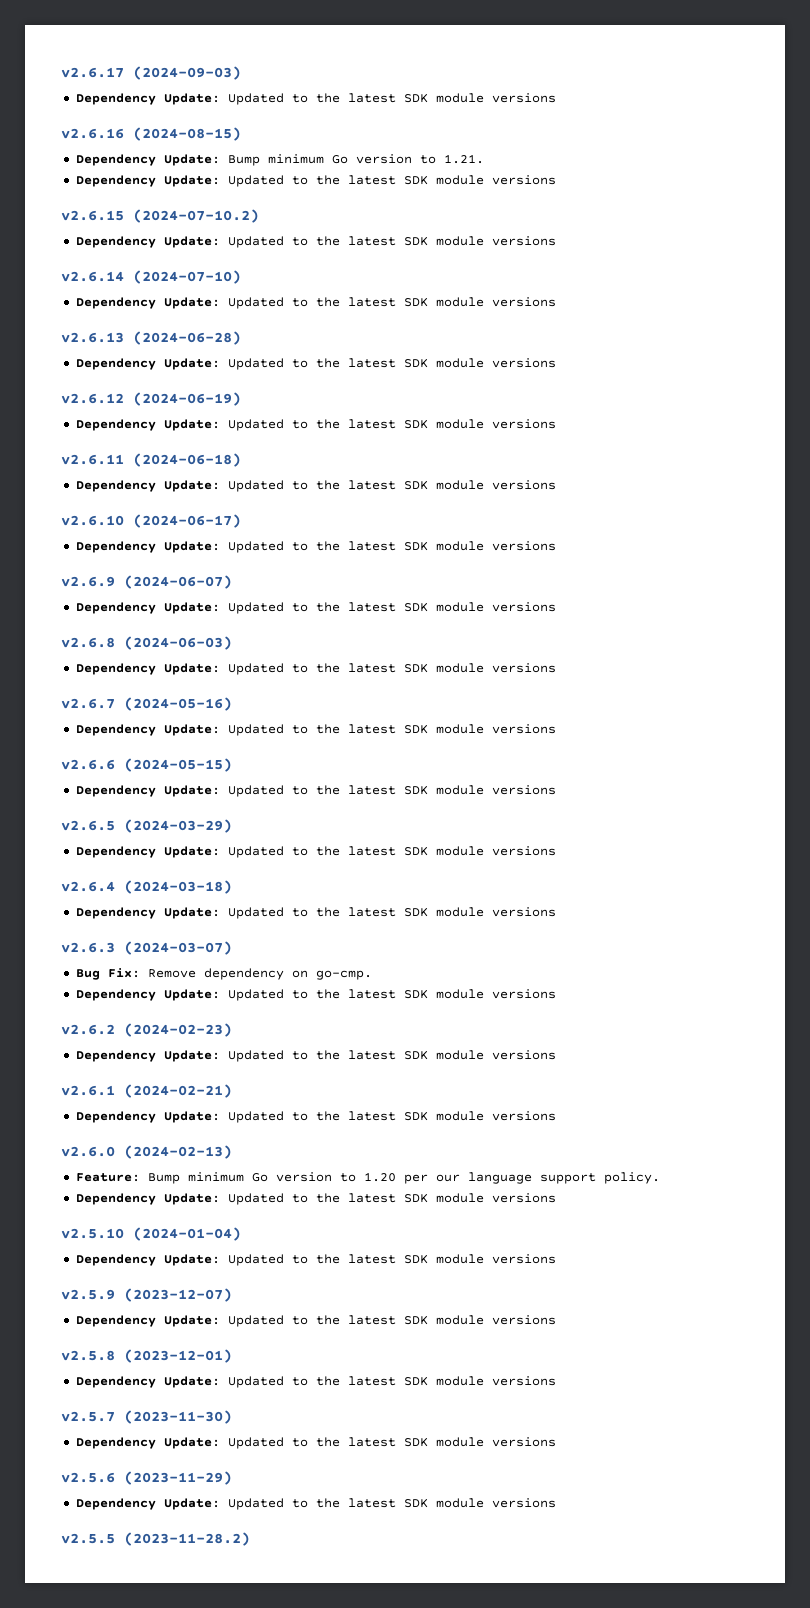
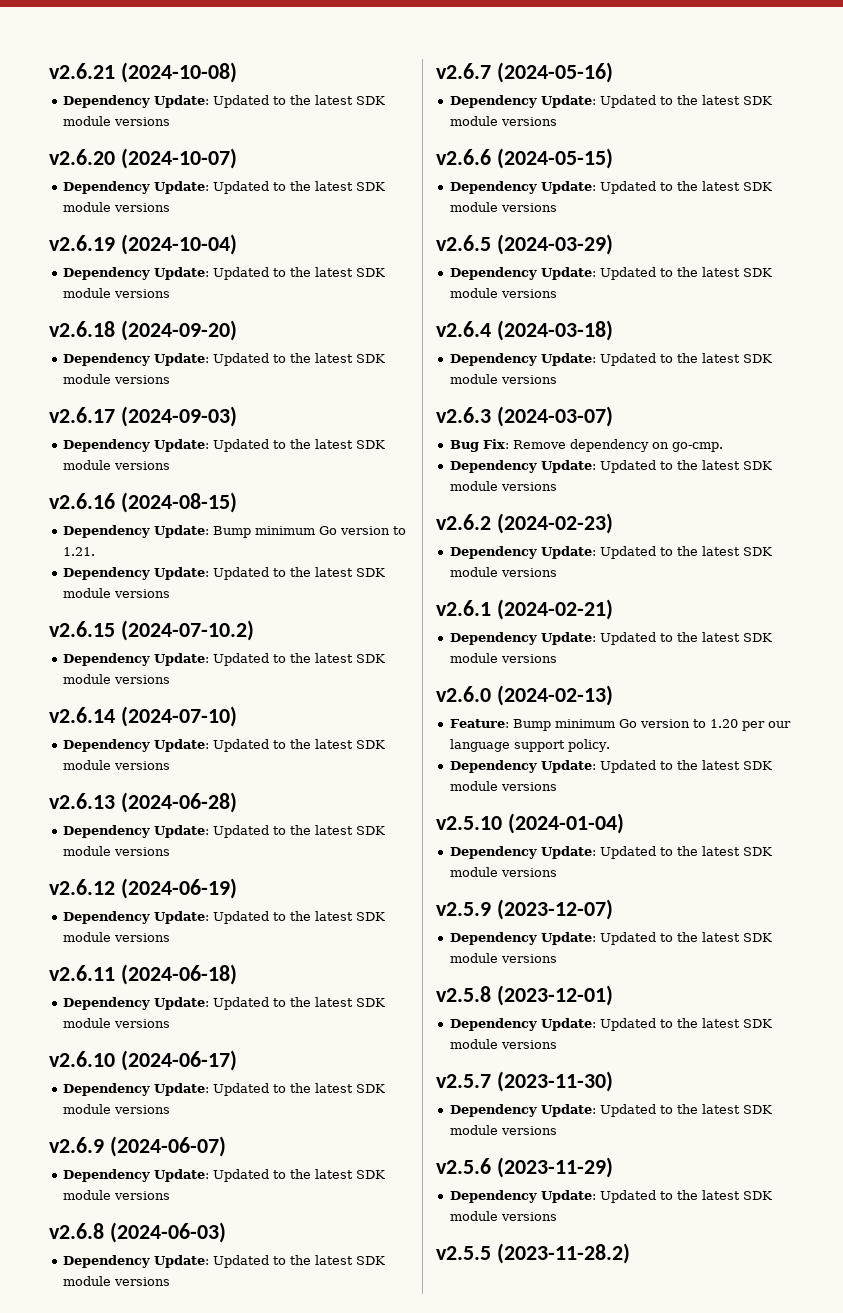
+ v2.6.21 (2024-10-08)
+ Dependency Update: Updated to the latest SDK module versions
+ v2.6.20 (2024-10-07)
+ Dependency Update: Updated to the latest SDK module versions
+ v2.6.19 (2024-10-04)
+ Dependency Update: Updated to the latest SDK module versions
+ v2.6.18 (2024-09-20)
+ Dependency Update: Updated to the latest SDK module versions

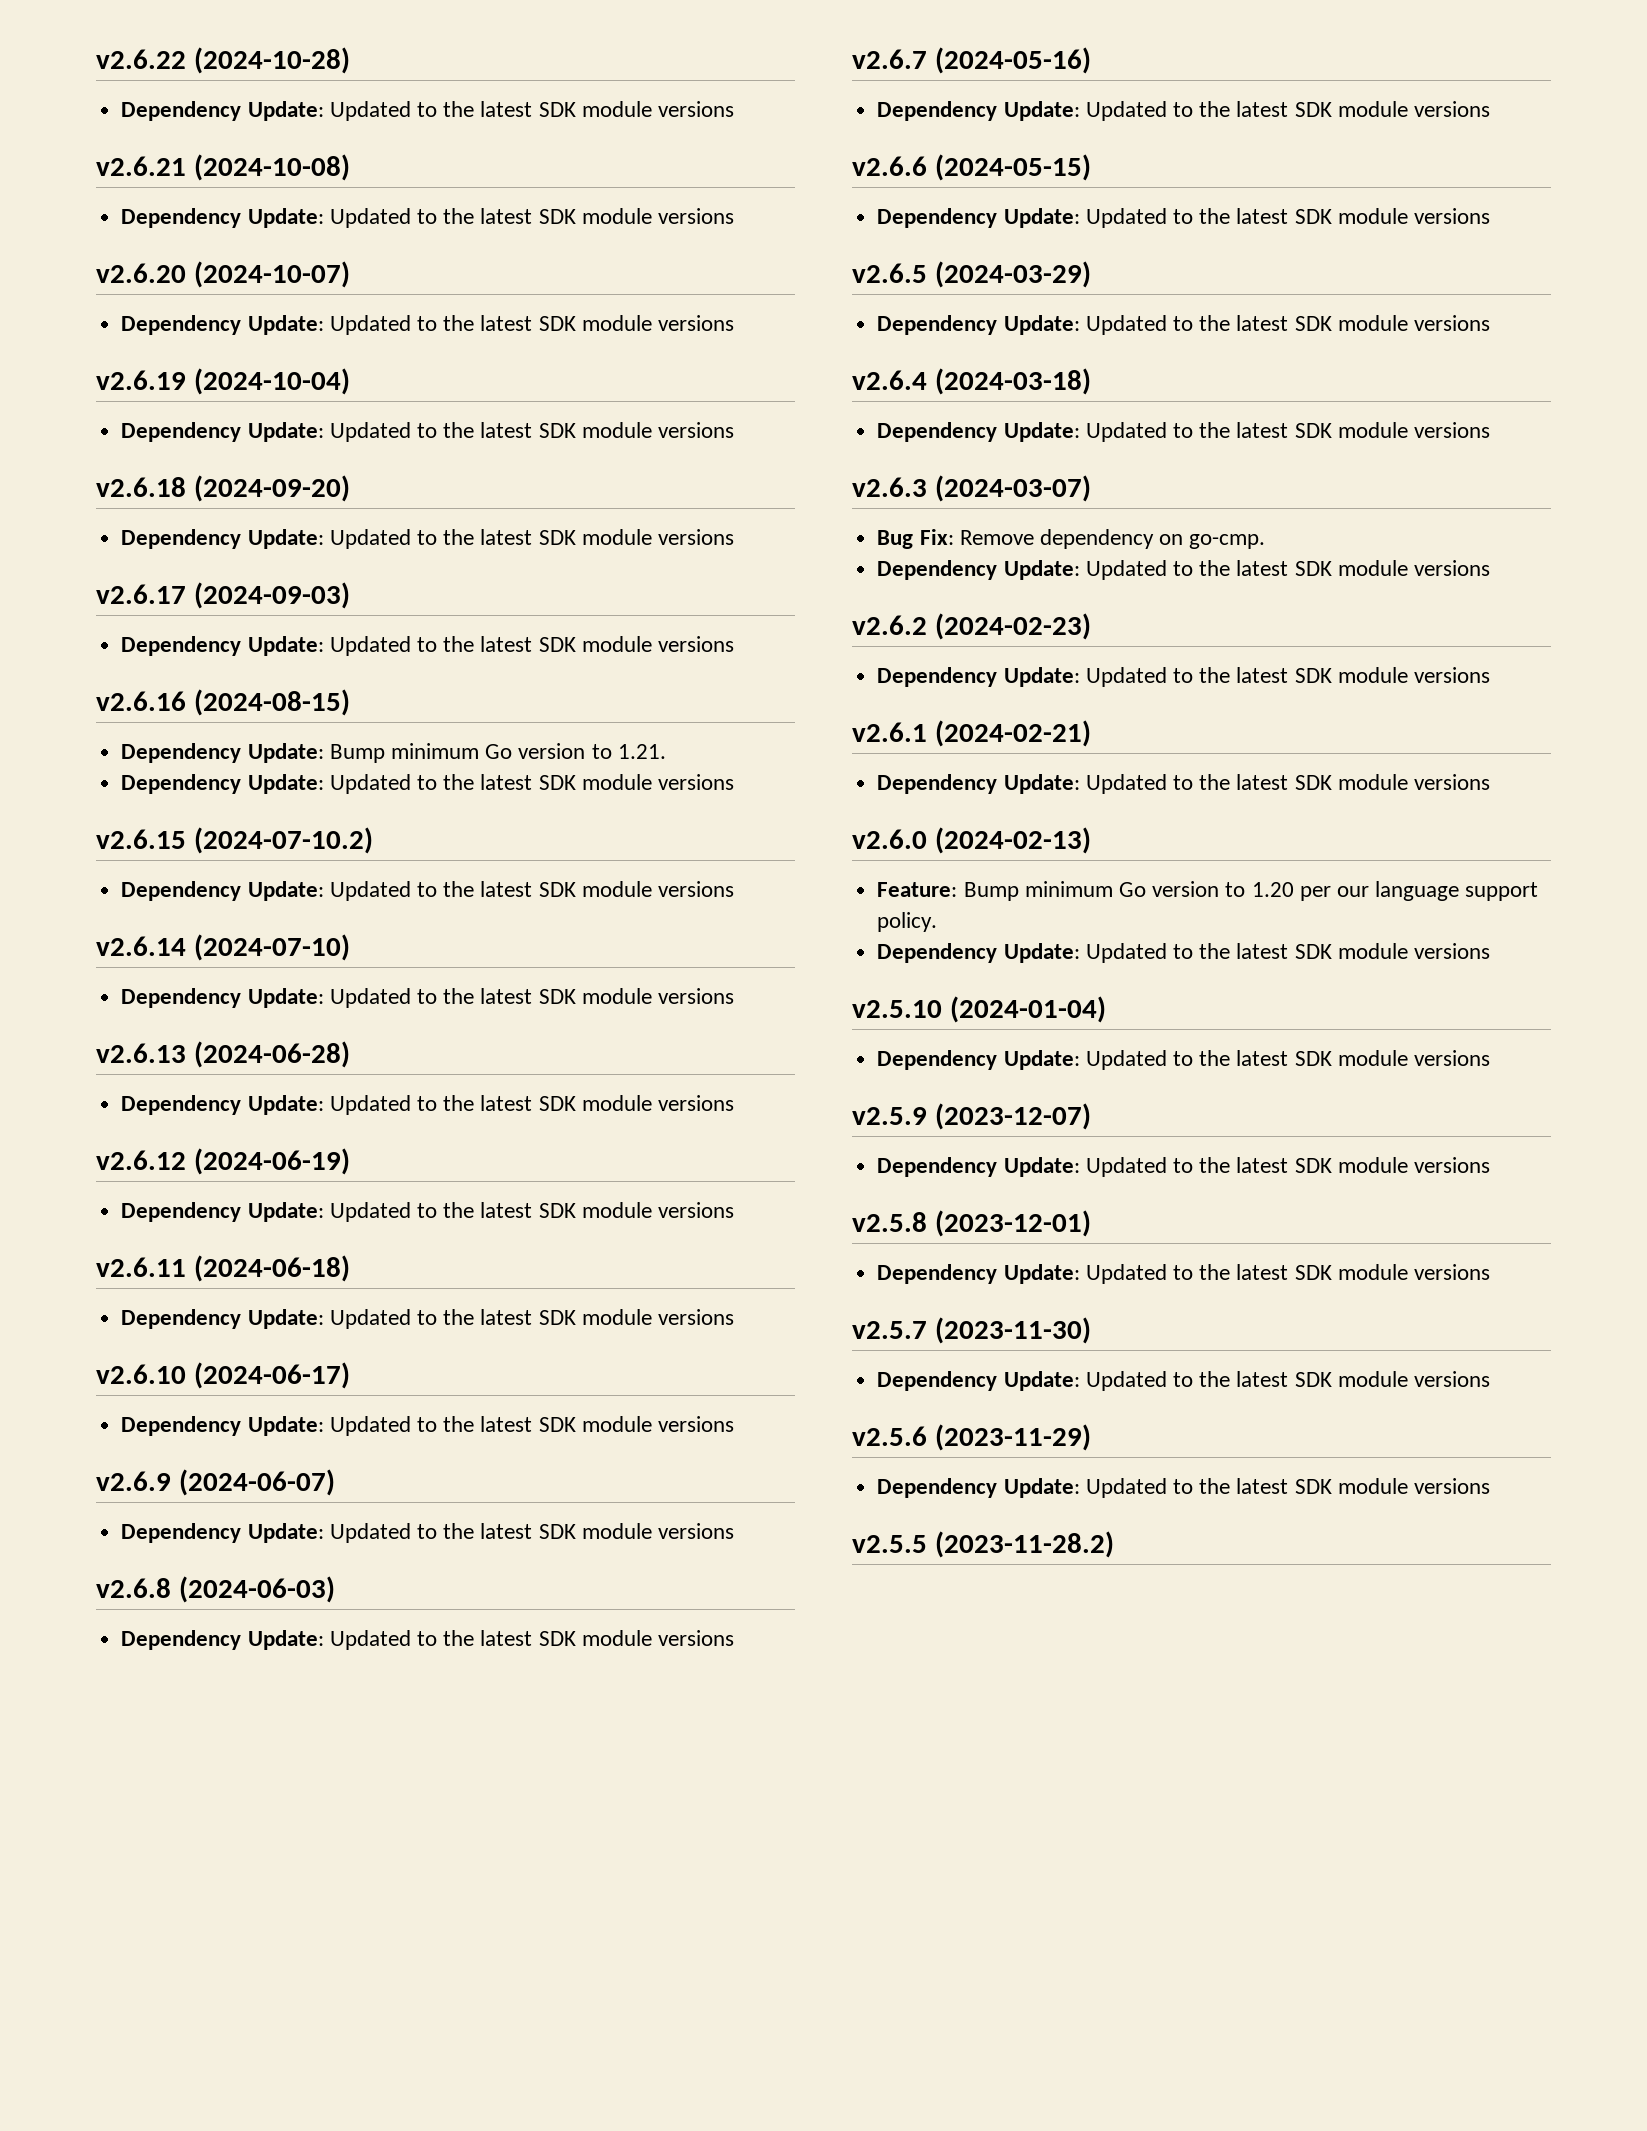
+ v2.6.22 (2024-10-28)
+ Dependency Update: Updated to the latest SDK module versions

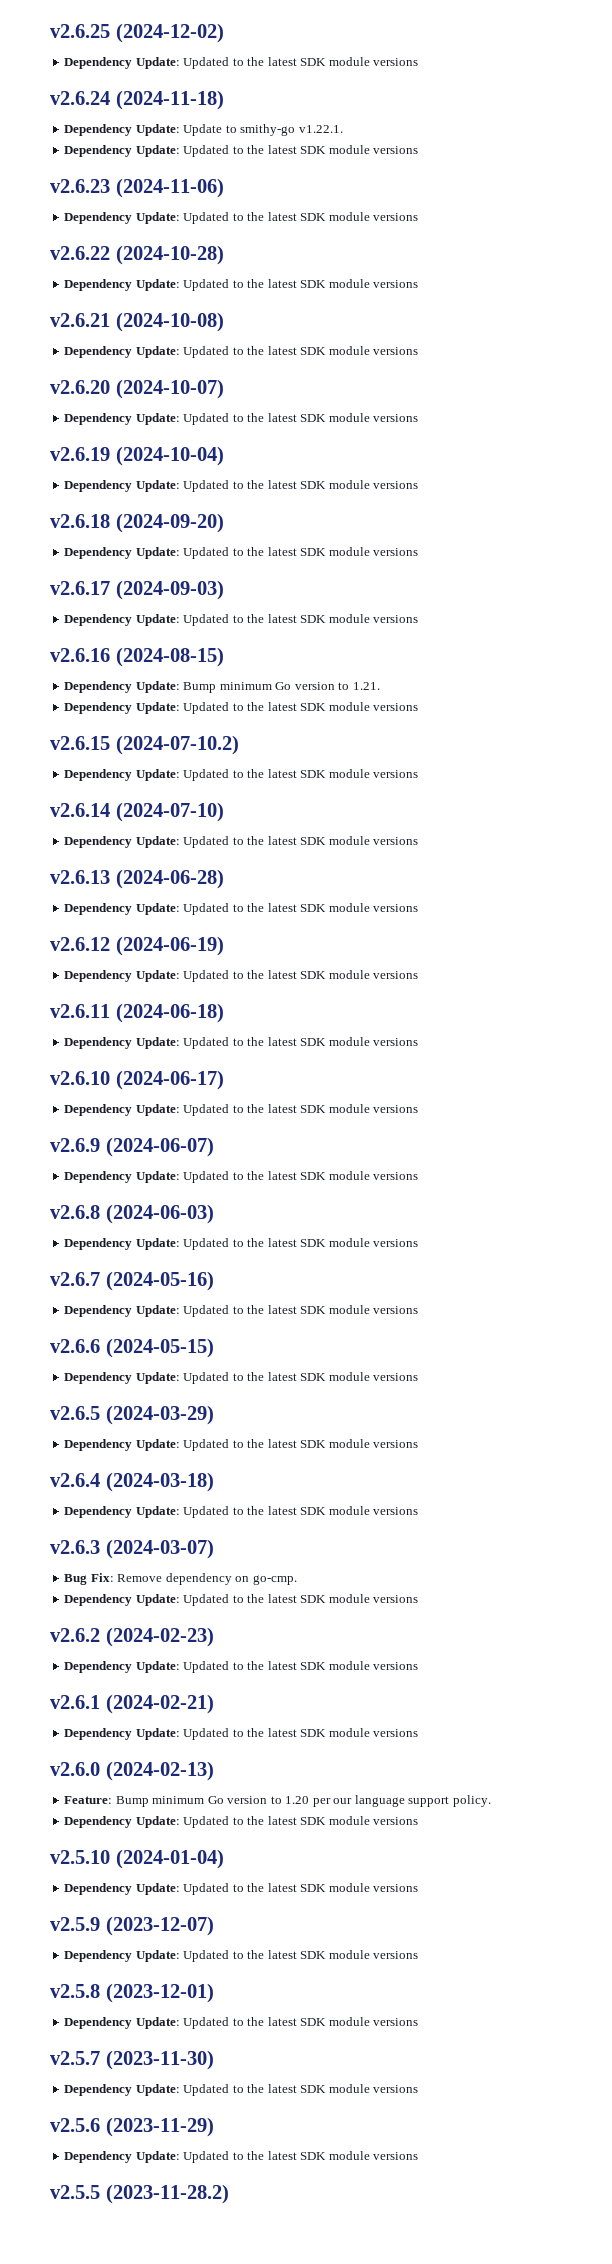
+ v2.6.25 (2024-12-02)
+ Dependency Update: Updated to the latest SDK module versions
+ v2.6.24 (2024-11-18)
+ Dependency Update: Update to smithy-go v1.22.1.
+ Dependency Update: Updated to the latest SDK module versions
+ v2.6.23 (2024-11-06)
+ Dependency Update: Updated to the latest SDK module versions

